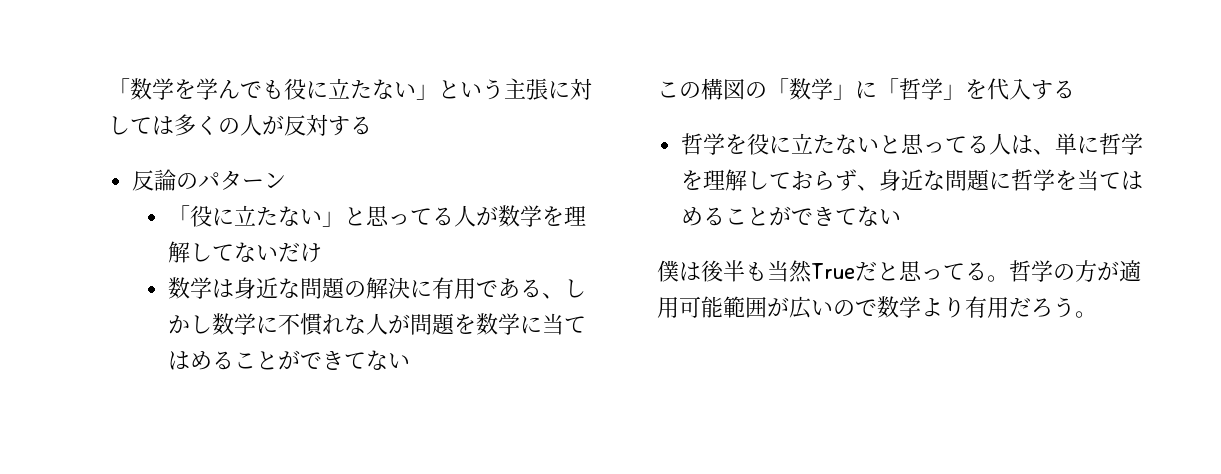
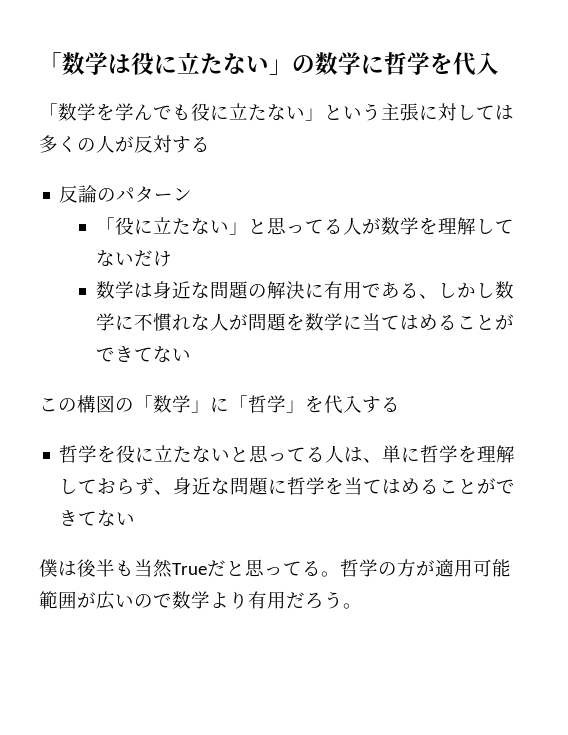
+ 「数学は役に立たない」の数学に哲学を代入

